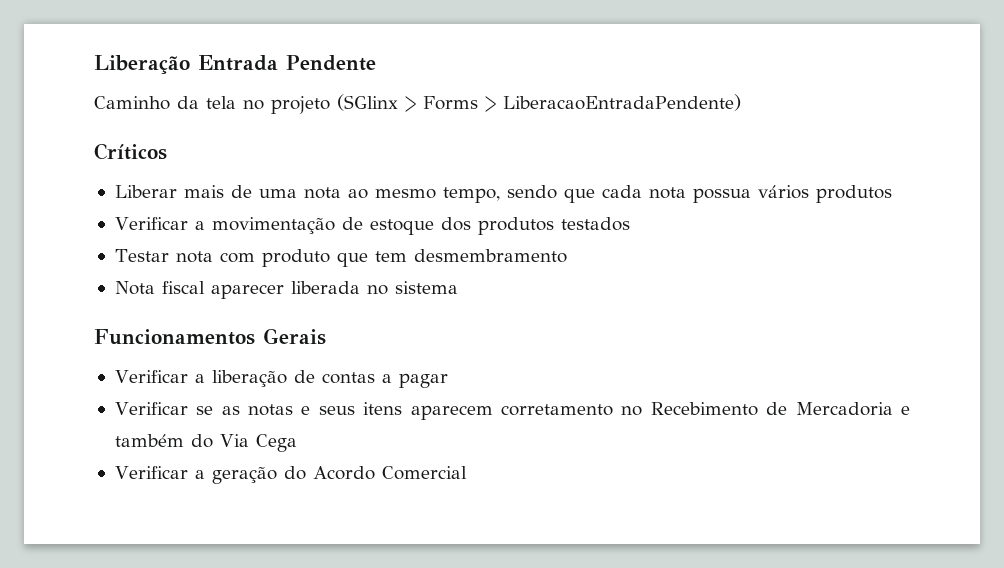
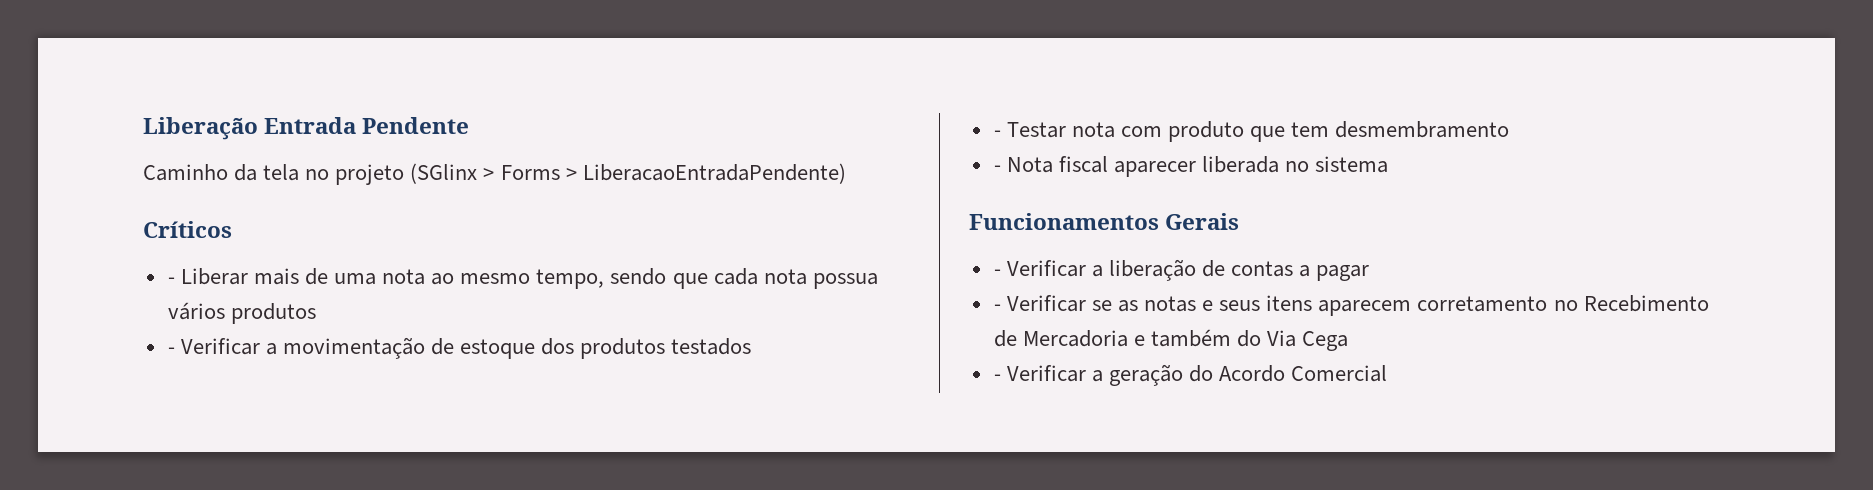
- Liberar mais de uma nota ao mesmo tempo, sendo que cada nota possua vários produtos
+ - Liberar mais de uma nota ao mesmo tempo, sendo que cada nota possua vários produtos
- Verificar a movimentação de estoque dos produtos testados
+ - Verificar a movimentação de estoque dos produtos testados
- Testar nota com produto que tem desmembramento
+ - Testar nota com produto que tem desmembramento
- Nota fiscal aparecer liberada no sistema
+ - Nota fiscal aparecer liberada no sistema
- Verificar a liberação de contas a pagar
+ - Verificar a liberação de contas a pagar
- Verificar se as notas e seus itens aparecem corretamento no Recebimento de Mercadoria e também do Via Cega
+ - Verificar se as notas e seus itens aparecem corretamento no Recebimento de Mercadoria e também do Via Cega
- Verificar a geração do Acordo Comercial
+ - Verificar a geração do Acordo Comercial

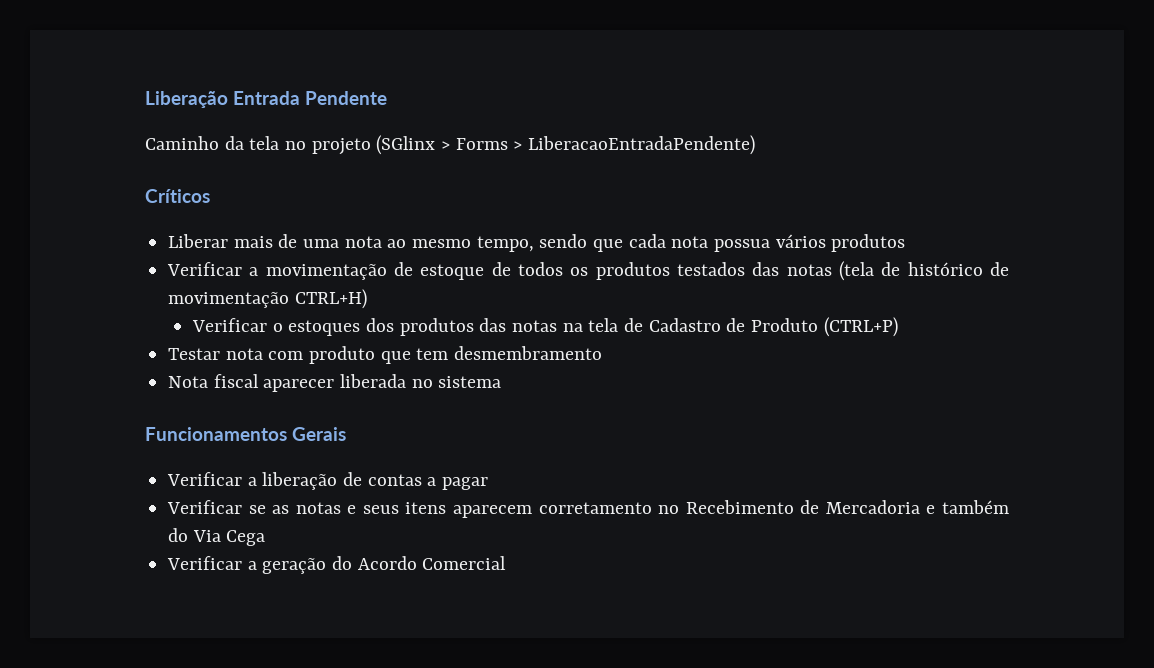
- - Liberar mais de uma nota ao mesmo tempo, sendo que cada nota possua vários produtos
+ Liberar mais de uma nota ao mesmo tempo, sendo que cada nota possua vários produtos
- - Verificar a movimentação de estoque dos produtos testados
- - Testar nota com produto que tem desmembramento
+ Verificar a movimentação de estoque de todos os produtos testados das notas (tela de histórico de movimentação CTRL+H)
+ Verificar o estoques dos produtos das notas na tela de Cadastro de Produto (CTRL+P)
+ Testar nota com produto que tem desmembramento
- - Nota fiscal aparecer liberada no sistema
+ Nota fiscal aparecer liberada no sistema
- - Verificar a liberação de contas a pagar
+ Verificar a liberação de contas a pagar
- - Verificar se as notas e seus itens aparecem corretamento no Recebimento de Mercadoria e também do Via Cega
+ Verificar se as notas e seus itens aparecem corretamento no Recebimento de Mercadoria e também do Via Cega
- - Verificar a geração do Acordo Comercial
+ Verificar a geração do Acordo Comercial

